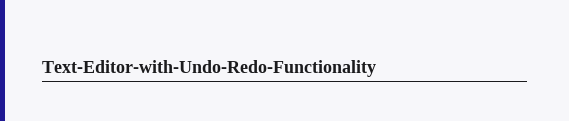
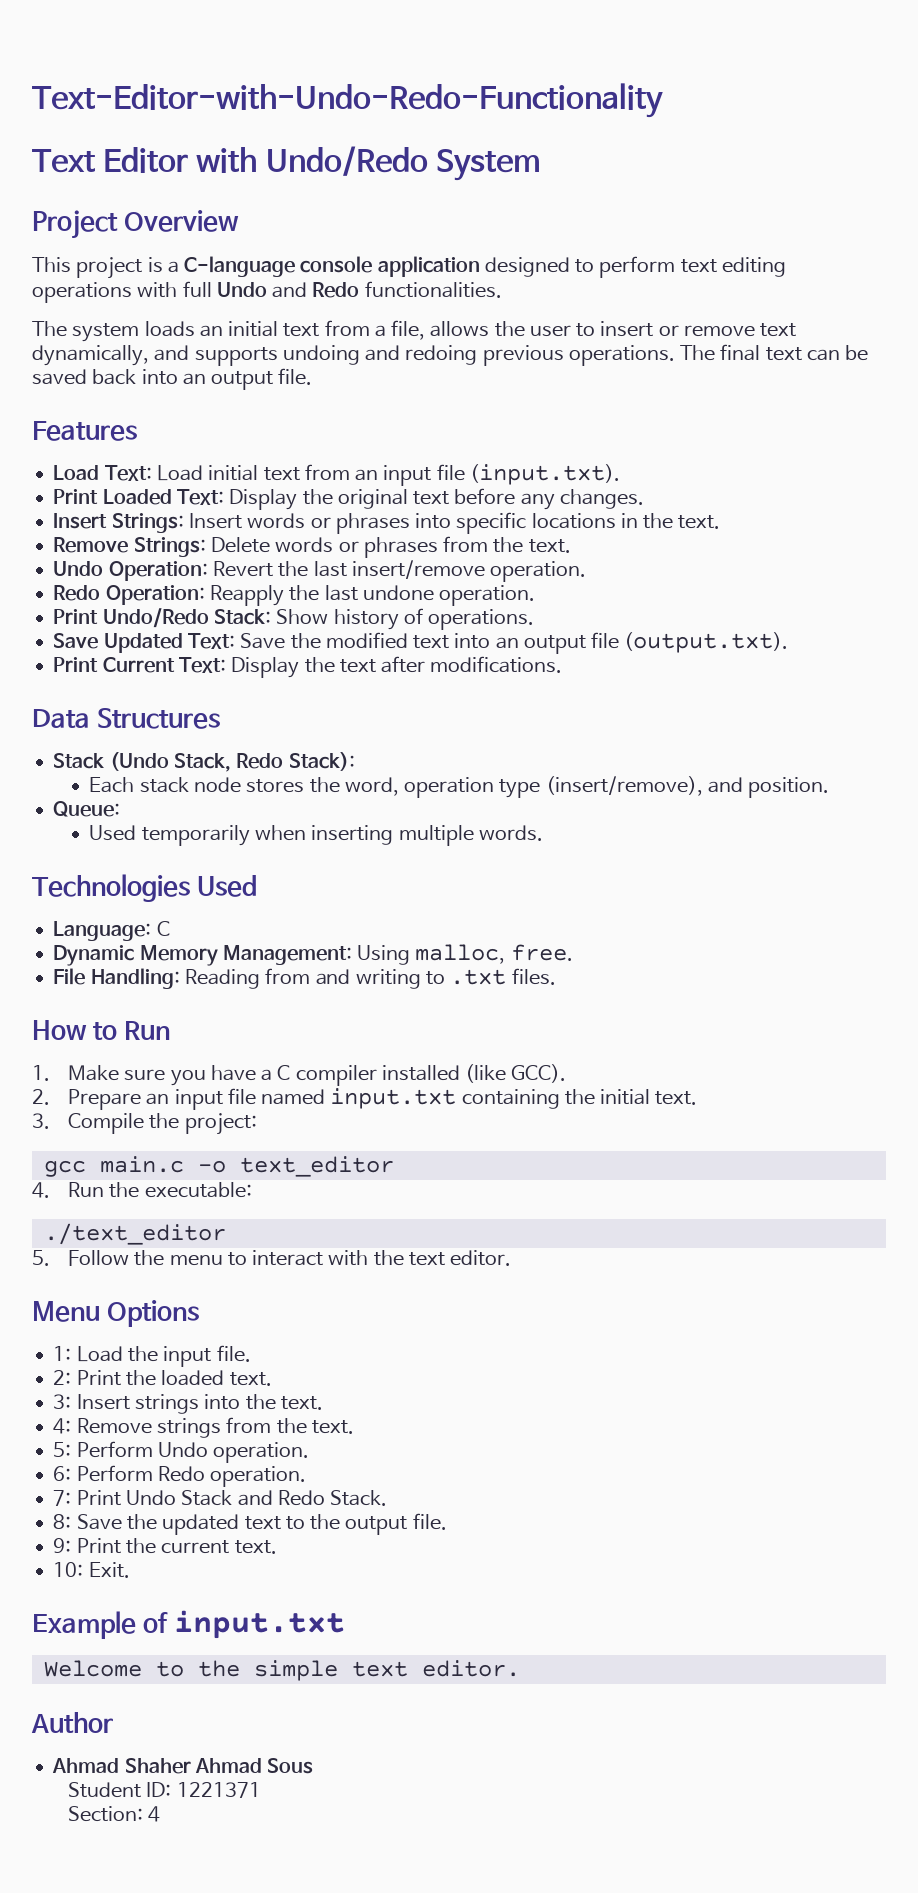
+ Text Editor with Undo/Redo System
+ Project Overview
+ This project is a C-language console application designed to perform text editing operations with full Undo and Redo functionalities.
+ The system loads an initial text from a file, allows the user to insert or remove text dynamically, and supports undoing and redoing previous operations. The final text can be saved back into an output file.
+ Features
+ Load Text: Load initial text from an input file (input.txt).
+ Print Loaded Text: Display the original text before any changes.
+ Insert Strings: Insert words or phrases into specific locations in the text.
+ Remove Strings: Delete words or phrases from the text.
+ Undo Operation: Revert the last insert/remove operation.
+ Redo Operation: Reapply the last undone operation.
+ Print Undo/Redo Stack: Show history of operations.
+ Save Updated Text: Save the modified text into an output file (output.txt).
+ Print Current Text: Display the text after modifications.
+ Data Structures
+ Stack (Undo Stack, Redo Stack):
+ Each stack node stores the word, operation type (insert/remove), and position.
+ Queue:
+ Used temporarily when inserting multiple words.
+ Technologies Used
+ Language: C
+ Dynamic Memory Management: Using malloc, free.
+ File Handling: Reading from and writing to .txt files.
+ How to Run
+ 1. Make sure you have a C compiler installed (like GCC).
+ 2. Prepare an input file named input.txt containing the initial text.
+ 3. Compile the project:
+ gcc main.c -o text_editor
+ 4. Run the executable:
+ ./text_editor
+ 5. Follow the menu to interact with the text editor.
+ Menu Options
+ 1: Load the input file.
+ 2: Print the loaded text.
+ 3: Insert strings into the text.
+ 4: Remove strings from the text.
+ 5: Perform Undo operation.
+ 6: Perform Redo operation.
+ 7: Print Undo Stack and Redo Stack.
+ 8: Save the updated text to the output file.
+ 9: Print the current text.
+ 10: Exit.
+ Example of input.txt
+ Welcome to the simple text editor.
+ Author
+ Ahmad Shaher Ahmad Sous
+ Student ID: 1221371
+ Section: 4

